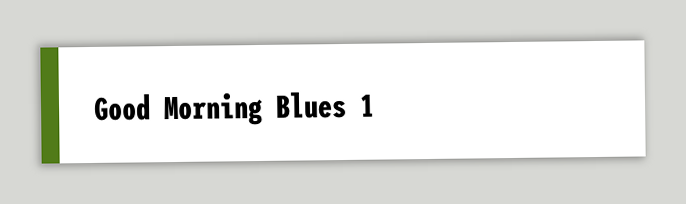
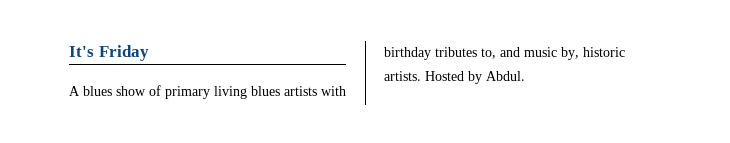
- Good Morning Blues 1
+ It's Friday
+ A blues show of primary living blues artists with birthday tributes to, and music by, historic artists. Hosted by Abdul.

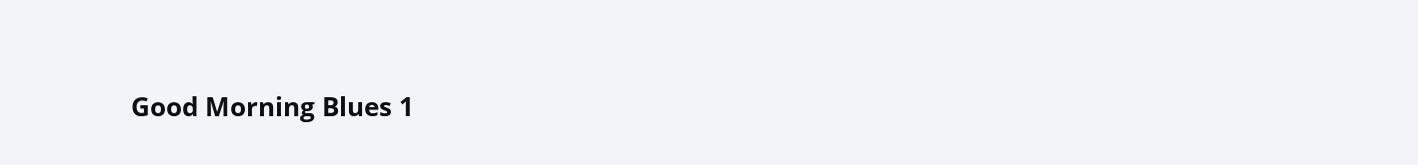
- It's Friday
- A blues show of primary living blues artists with birthday tributes to, and music by, historic artists. Hosted by Abdul.
+ Good Morning Blues 1

